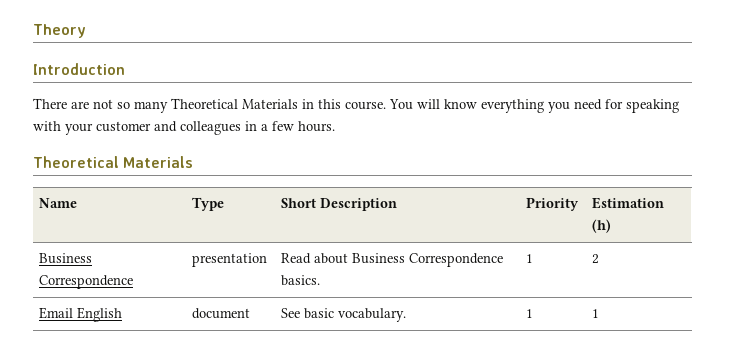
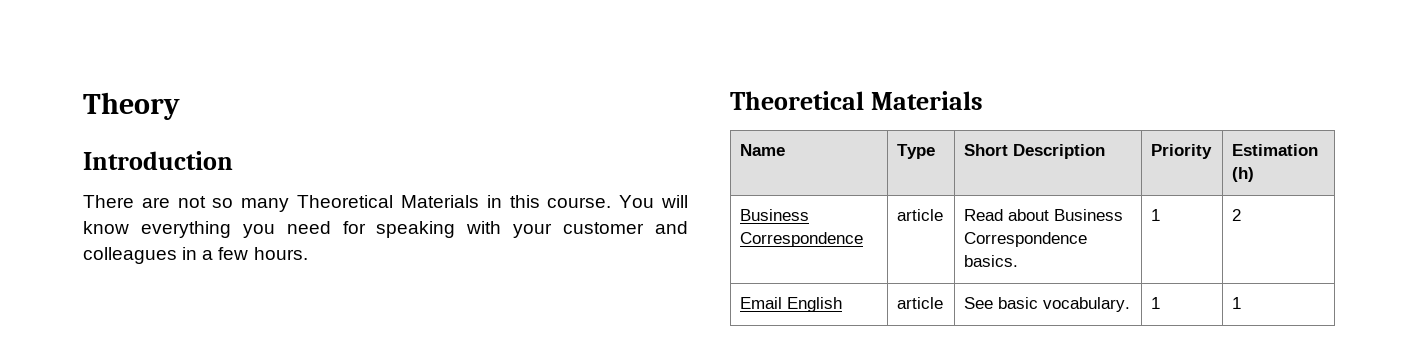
- Business Correspondence | presentation | Read about Business Correspondence basics. | 1 | 2
+ Business Correspondence | article | Read about Business Correspondence basics. | 1 | 2
- Email English | document | See basic vocabulary. | 1 | 1
+ Email English | article | See basic vocabulary. | 1 | 1

